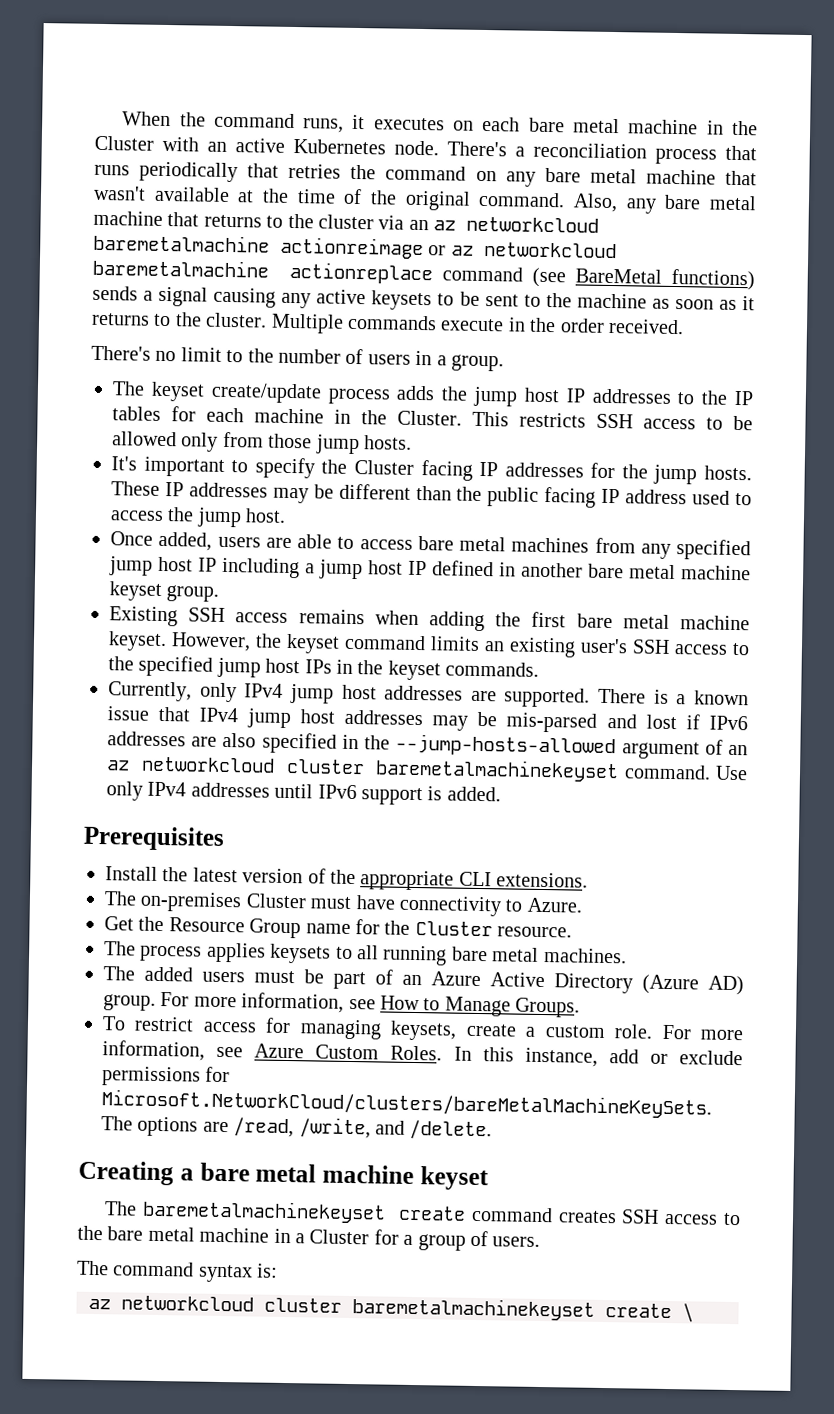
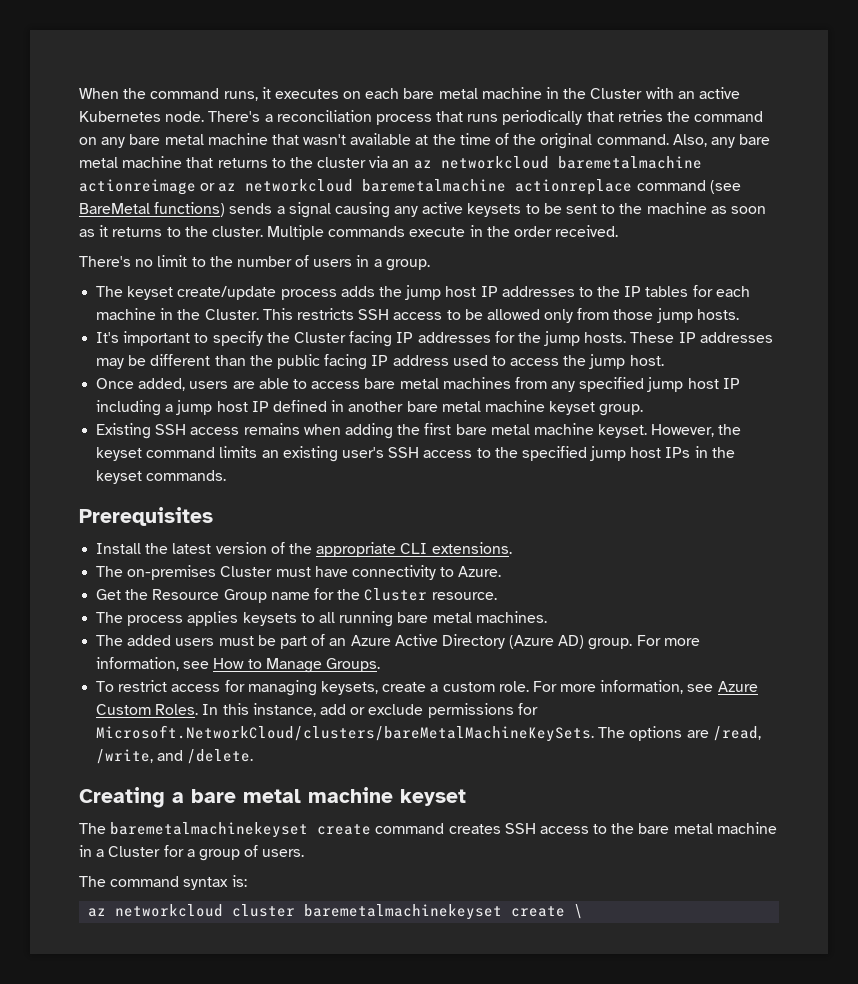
- Currently, only IPv4 jump host addresses are supported. There is a known issue that IPv4 jump host addresses may be mis-parsed and lost if IPv6 addresses are also specified in the --jump-hosts-allowed argument of an az networkcloud cluster baremetalmachinekeyset command. Use only IPv4 addresses until IPv6 support is added.

